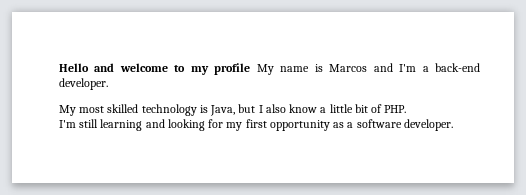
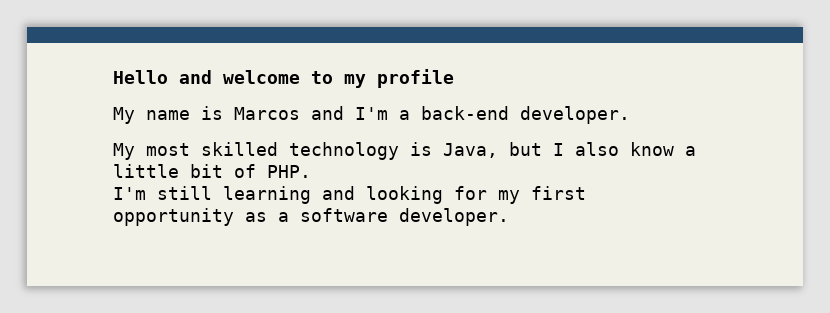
- Hello and welcome to my profile My name is Marcos and I'm a back-end developer.
+ Hello and welcome to my profile
+ My name is Marcos and I'm a back-end developer.

